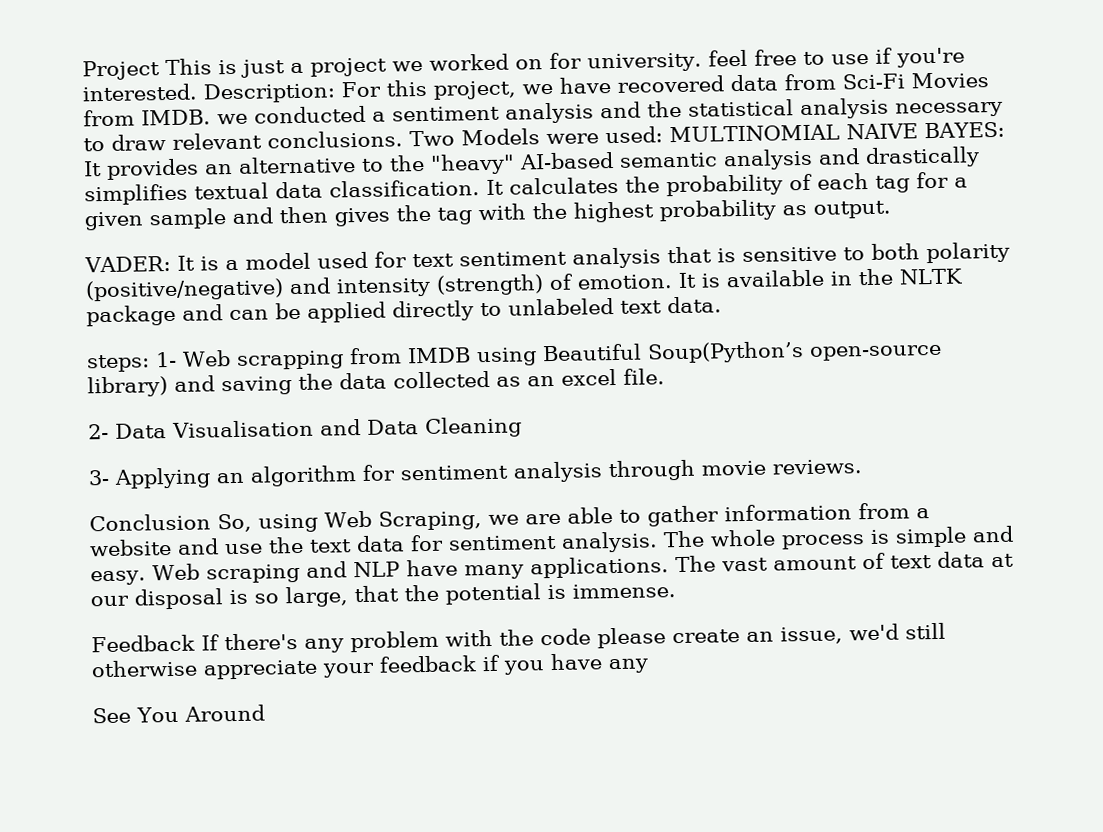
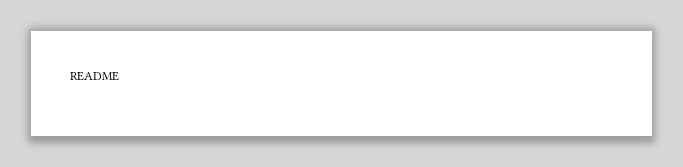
- Project This is just a project we worked on for university. feel free to use if you're interested. Description: For this project, we have recovered data from Sci-Fi Movies from IMDB. we conducted a sentiment analysis and the statistical analysis necessary to draw relevant conclusions. Two Models were used: MULTINOMIAL NAIVE BAYES: It provides an alternative to the "heavy" AI-based semantic analysis and drastically simplifies textual data classification. It calculates the probability of each tag for a given sample and then gives the tag with the highest probability as output.
- VADER: It is a model used for text sentiment analysis that is sensitive to both polarity (positive/negative) and intensity (strength) of emotion. It is available in the NLTK package and can be applied directly to unlabeled text data.
- steps: 1- Web scrapping from IMDB using Beautiful Soup(Python’s open-source library) and saving the data collected as an excel file.
- 2- Data Visualisation and Data Cleaning
- 3- Applying an algorithm for sentiment analysis through movie reviews.
- Conclusion So, using Web Scraping, we are able to gather information from a website and use the text data for sentiment analysis. The whole process is simple and easy. Web scraping and NLP have many applications. The vast amount of text data at our disposal is so large, that the potential is immense.
- Feedback If there's any problem with the code please create an issue, we'd still otherwise appreciate your feedback if you have any
- See You Around
+ README

